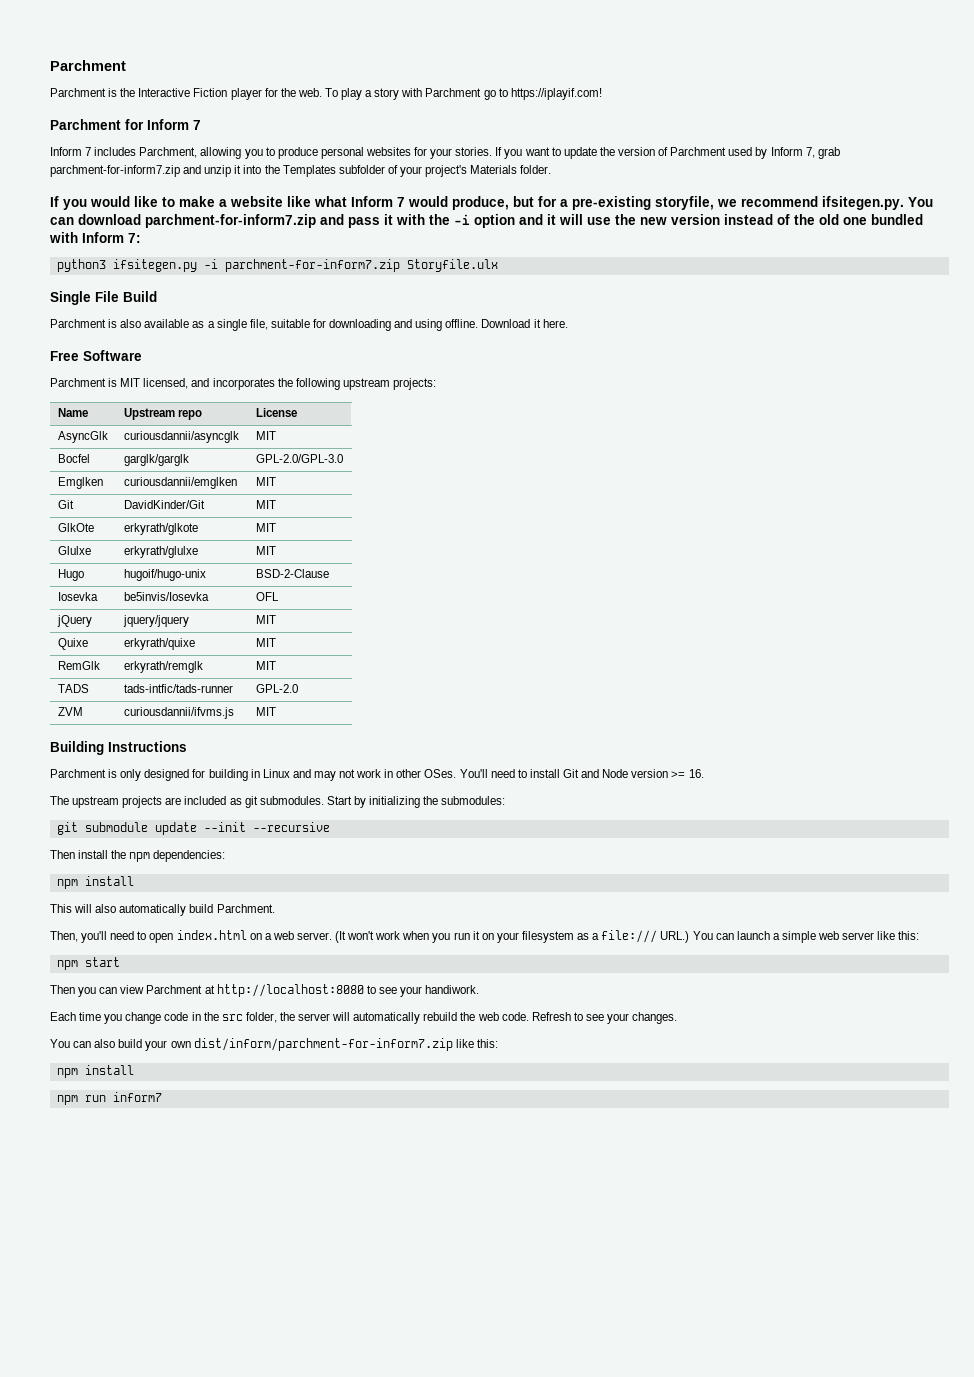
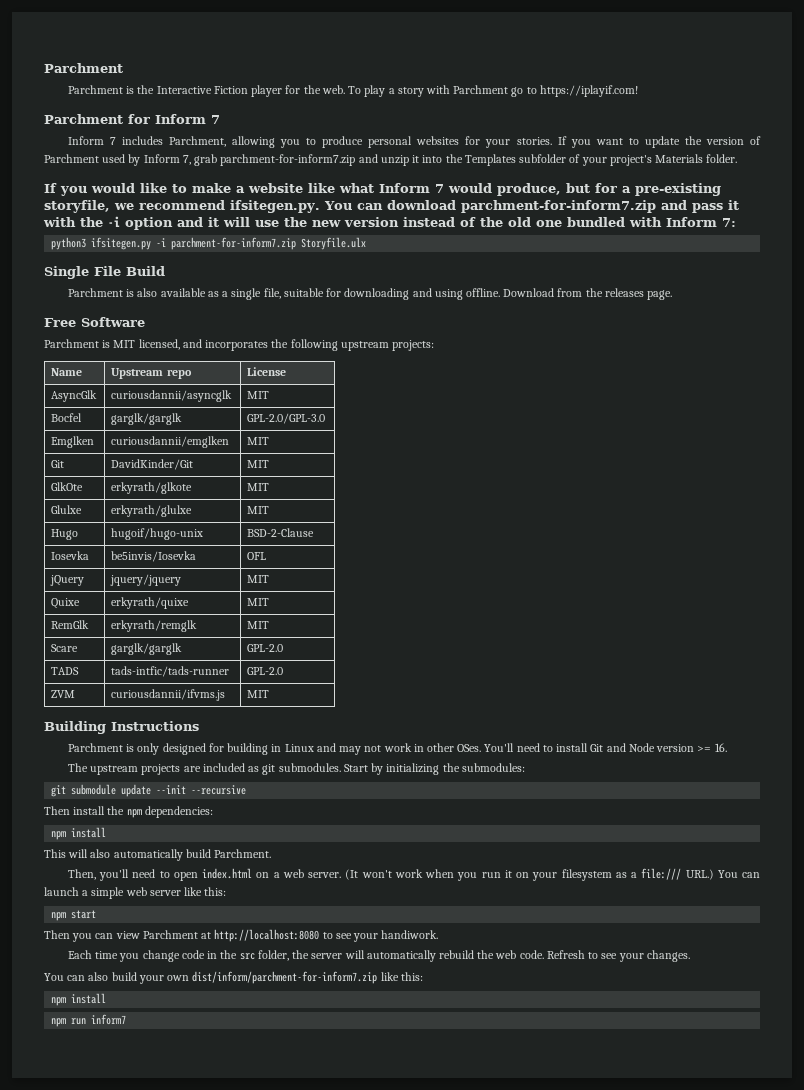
- Download it here.
+ Download from the releases page.
+ Scare | garglk/garglk | GPL-2.0

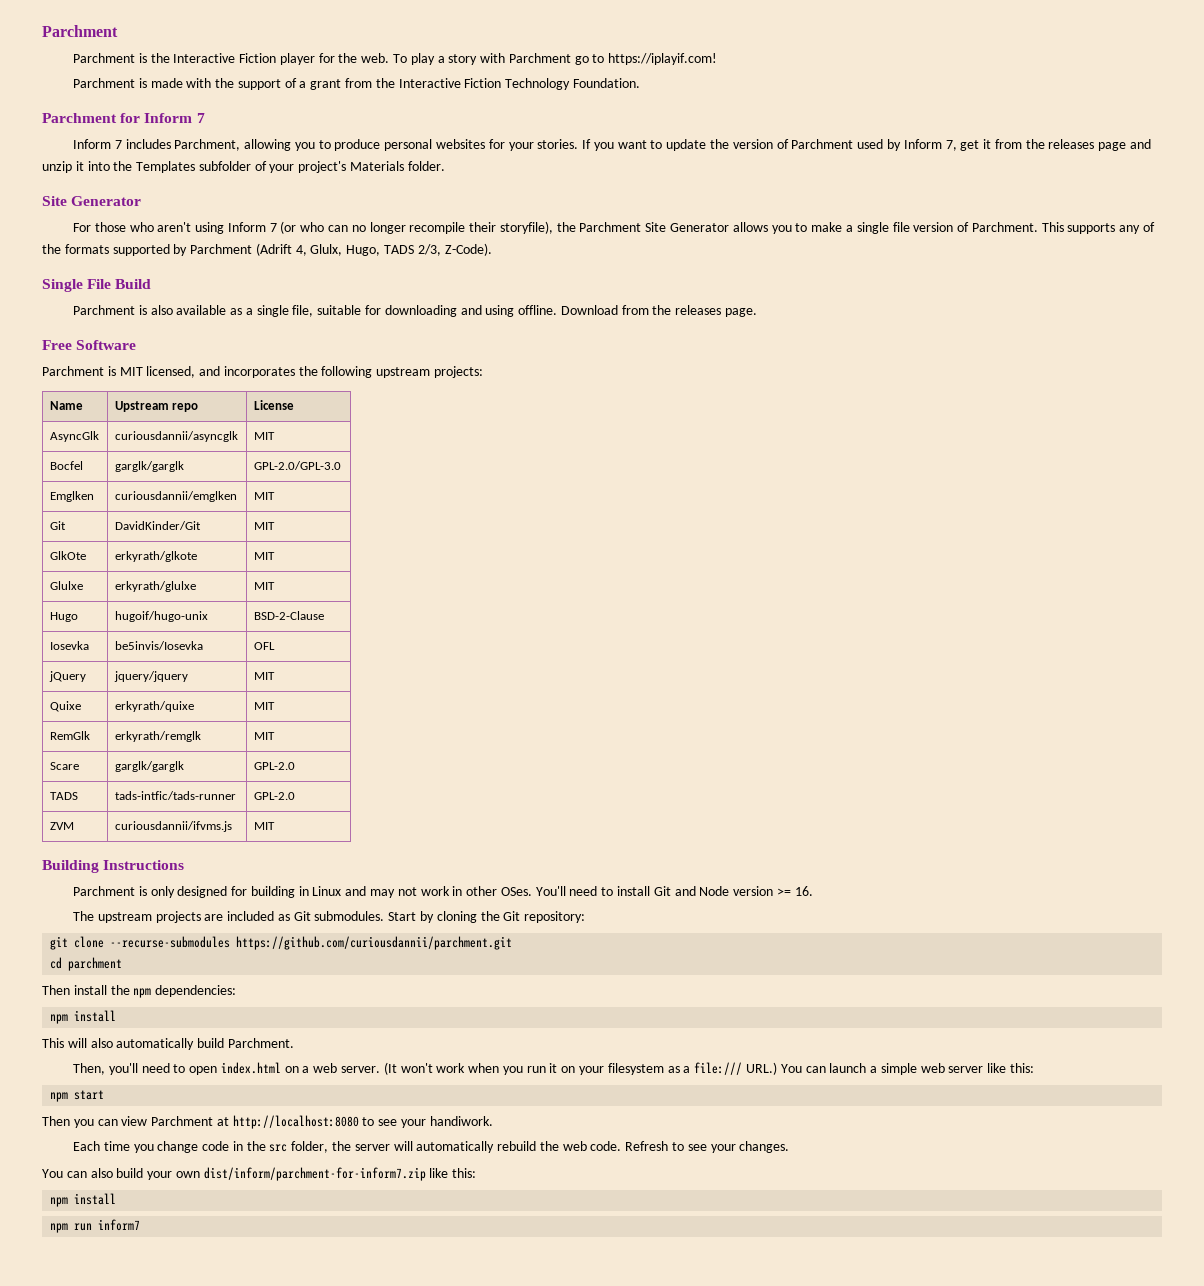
+ Parchment is made with the support of a grant from the Interactive Fiction Technology Foundation.
- If you want to update the version of Parchment used by Inform 7, grab parchment-for-inform7.zip and unzip it into the Templates subfolder of your project's Materials folder.
- If you would like to make a website like what Inform 7 would produce, but for a pre-existing storyfile, we recommend ifsitegen.py. You can download parchment-for-inform7.zip and pass it with the -i option and it will use the new version instead of the old one bundled with Inform 7:
- python3 ifsitegen.py -i parchment-for-inform7.zip Storyfile.ulx
+ If you want to update the version of Parchment used by Inform 7, get it from the releases page and unzip it into the Templates subfolder of your project's Materials folder.
+ Site Generator
+ For those who aren't using Inform 7 (or who can no longer recompile their storyfile), the Parchment Site Generator allows you to make a single file version of Parchment. This supports any of the formats supported by Parchment (Adrift 4, Glulx, Hugo, TADS 2/3, Z-Code).
- The upstream projects are included as git submodules.
+ The upstream projects are included as Git submodules.
- Start by initializing the submodules:
- git submodule update --init --recursive
+ Start by cloning the Git repository:
+ git clone --recurse-submodules https://github.com/curiousdannii/parchment.git
+ cd parchment

